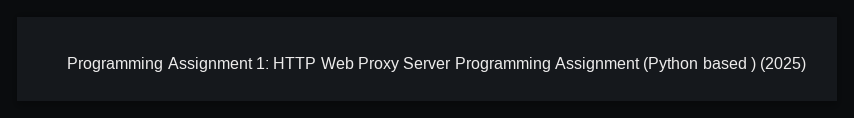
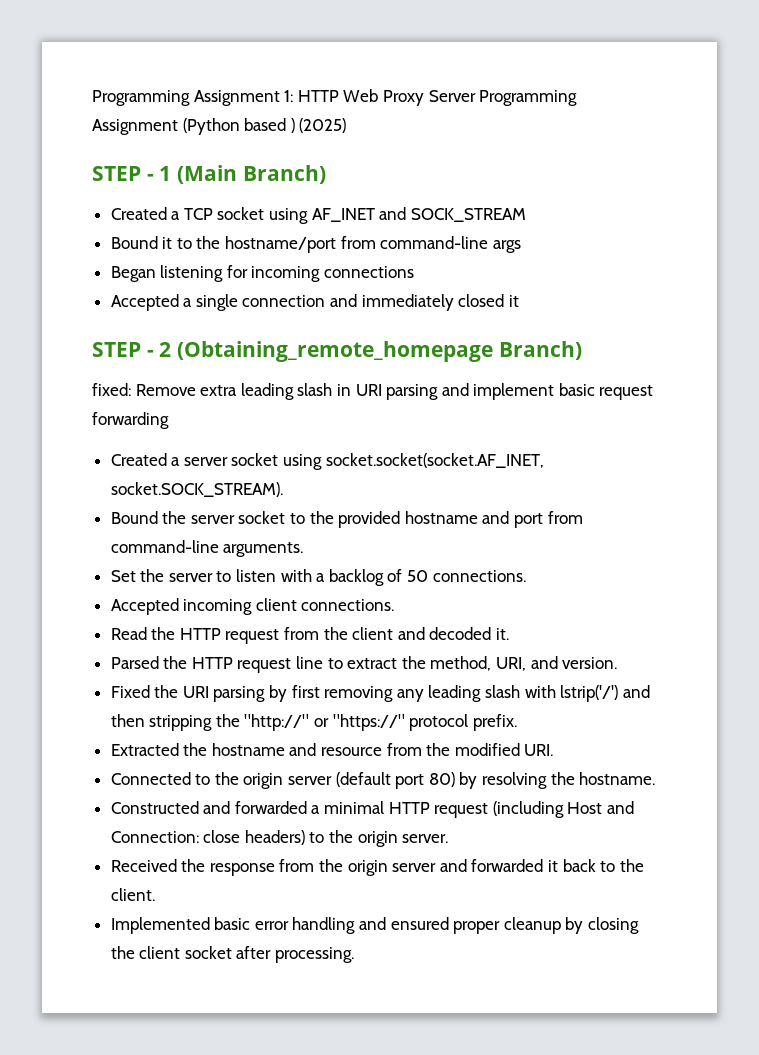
+ STEP - 1 (Main Branch)
+ Created a TCP socket using AF_INET and SOCK_STREAM
+ Bound it to the hostname/port from command-line args
+ Began listening for incoming connections
+ Accepted a single connection and immediately closed it
+ STEP - 2 (Obtaining_remote_homepage Branch)
+ fixed: Remove extra leading slash in URI parsing and implement basic request forwarding
+ Created a server socket using socket.socket(socket.AF_INET, socket.SOCK_STREAM).
+ Bound the server socket to the provided hostname and port from command-line arguments.
+ Set the server to listen with a backlog of 50 connections.
+ Accepted incoming client connections.
+ Read the HTTP request from the client and decoded it.
+ Parsed the HTTP request line to extract the method, URI, and version.
+ Fixed the URI parsing by first removing any leading slash with lstrip('/') and then stripping the "http://" or "https://" protocol prefix.
+ Extracted the hostname and resource from the modified URI.
+ Connected to the origin server (default port 80) by resolving the hostname.
+ Constructed and forwarded a minimal HTTP request (including Host and Connection: close headers) to the origin server.
+ Received the response from the origin server and forwarded it back to the client.
+ Implemented basic error handling and ensured proper cleanup by closing the client socket after processing.

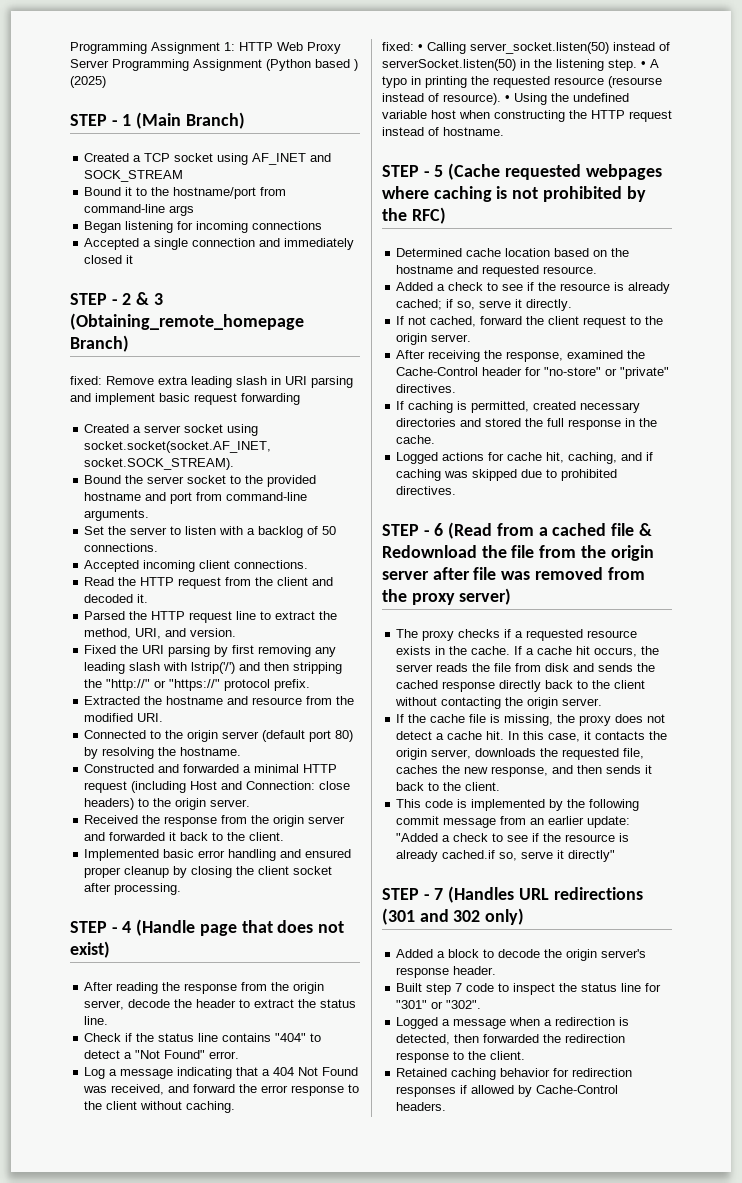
- STEP - 2 (Obtaining_remote_homepage Branch)
+ STEP - 2 & 3 (Obtaining_remote_homepage Branch)
+ STEP - 4 (Handle page that does not exist)
+ After reading the response from the origin server, decode the header to extract the status line.
+ Check if the status line contains "404" to detect a "Not Found" error.
+ Log a message indicating that a 404 Not Found was received, and forward the error response to the client without caching.
+ fixed: • Calling server_socket.listen(50) instead of serverSocket.listen(50) in the listening step. • A typo in printing the requested resource (resourse instead of resource). • Using the undefined variable host when constructing the HTTP request instead of hostname.
+ STEP - 5 (Cache requested webpages where caching is not prohibited by the RFC)
+ Determined cache location based on the hostname and requested resource.
+ Added a check to see if the resource is already cached; if so, serve it directly.
+ If not cached, forward the client request to the origin server.
+ After receiving the response, examined the Cache-Control header for "no-store" or "private" directives.
+ If caching is permitted, created necessary directories and stored the full response in the cache.
+ Logged actions for cache hit, caching, and if caching was skipped due to prohibited directives.
+ STEP - 6 (Read from a cached file & Redownload the file from the origin server after file was removed from the proxy server)
+ The proxy checks if a requested resource exists in the cache. If a cache hit occurs, the server reads the file from disk and sends the cached response directly back to the client without contacting the origin server.
+ If the cache file is missing, the proxy does not detect a cache hit. In this case, it contacts the origin server, downloads the requested file, caches the new response, and then sends it back to the client.
+ This code is implemented by the following commit message from an earlier update: "Added a check to see if the resource is already cached.if so, serve it directly"
+ STEP - 7 (Handles URL redirections (301 and 302 only)
+ Added a block to decode the origin server's response header.
+ Built step 7 code to inspect the status line for "301" or "302".
+ Logged a message when a redirection is detected, then forwarded the redirection response to the client.
+ Retained caching behavior for redirection responses if allowed by Cache-Control headers.

